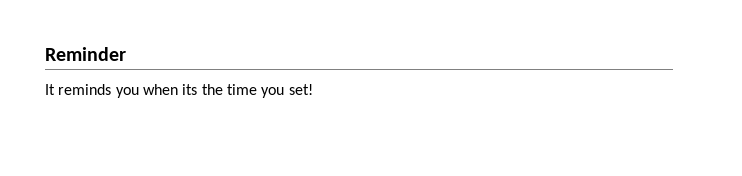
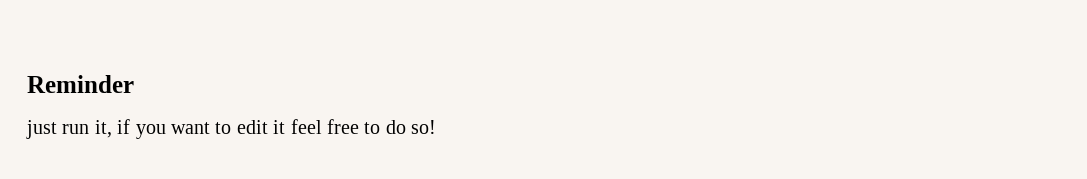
- It reminds you when its the time you set!
+ just run it, if you want to edit it feel free to do so!

